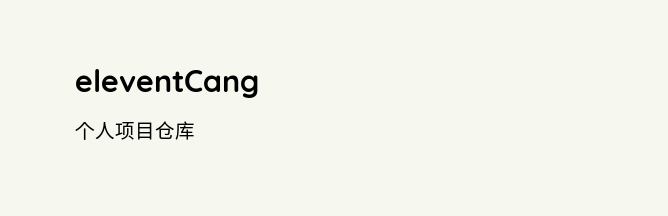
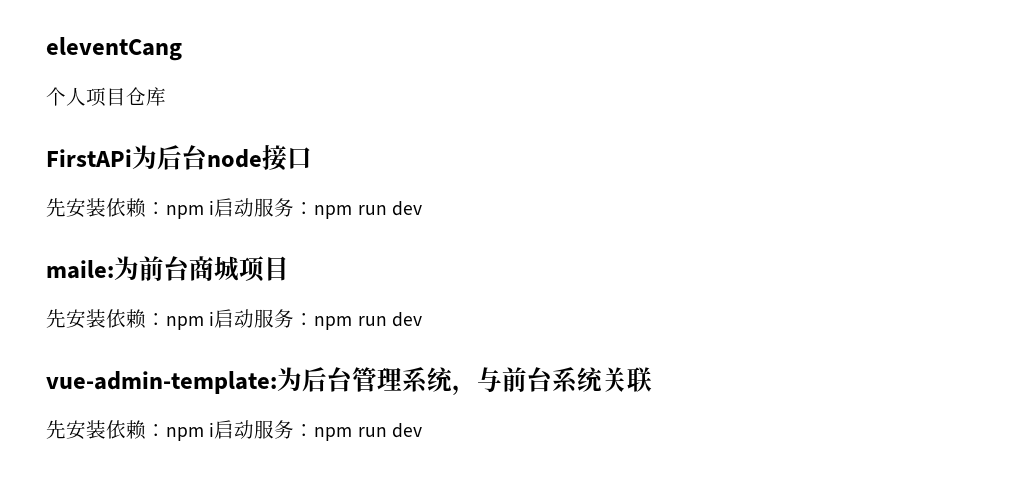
+ FirstAPi为后台node接口
+ 先安装依赖：npm i启动服务：npm run dev
+ maile:为前台商城项目
+ 先安装依赖：npm i启动服务：npm run dev
+ vue-admin-template:为后台管理系统，与前台系统关联
+ 先安装依赖：npm i启动服务：npm run dev

